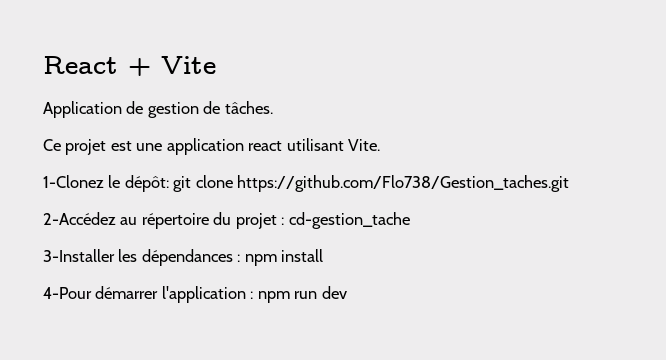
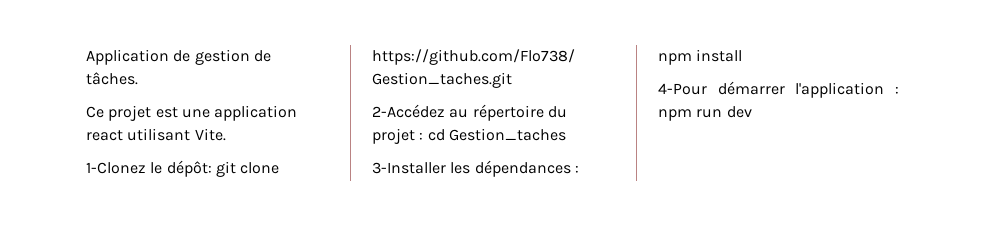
- React + Vite
- 2-Accédez au répertoire du projet : cd-gestion_tache
+ 2-Accédez au répertoire du projet : cd Gestion_taches

